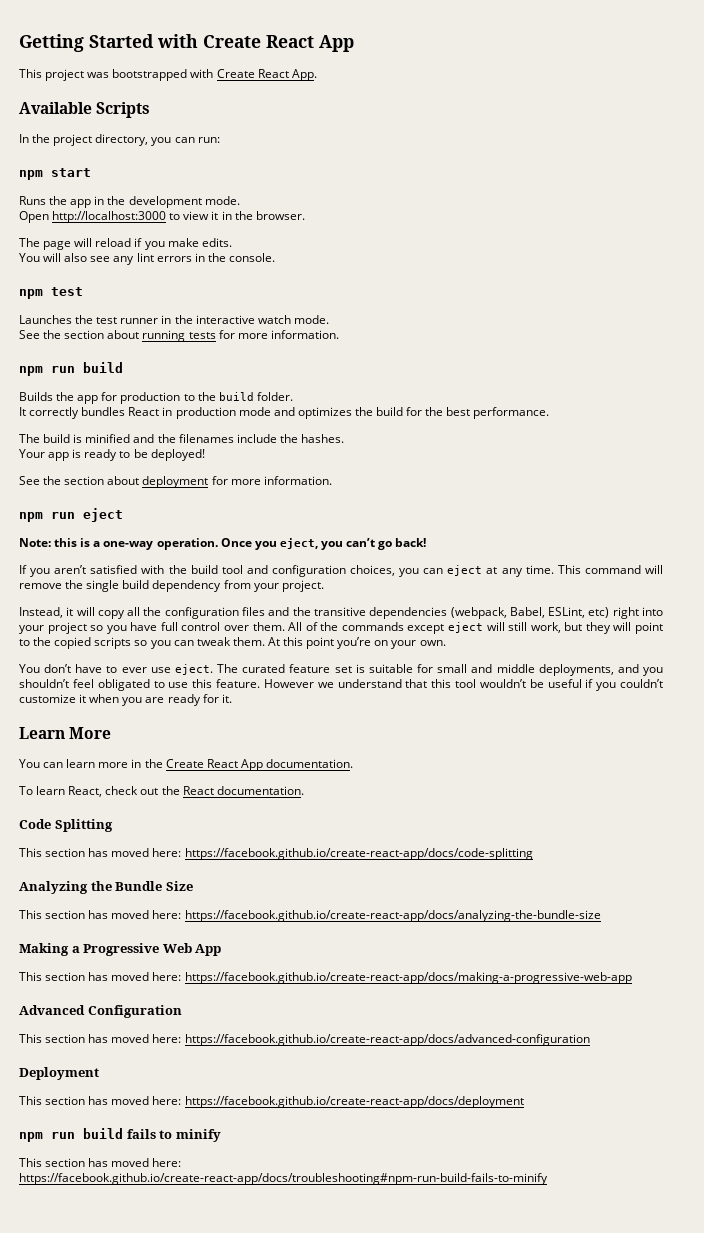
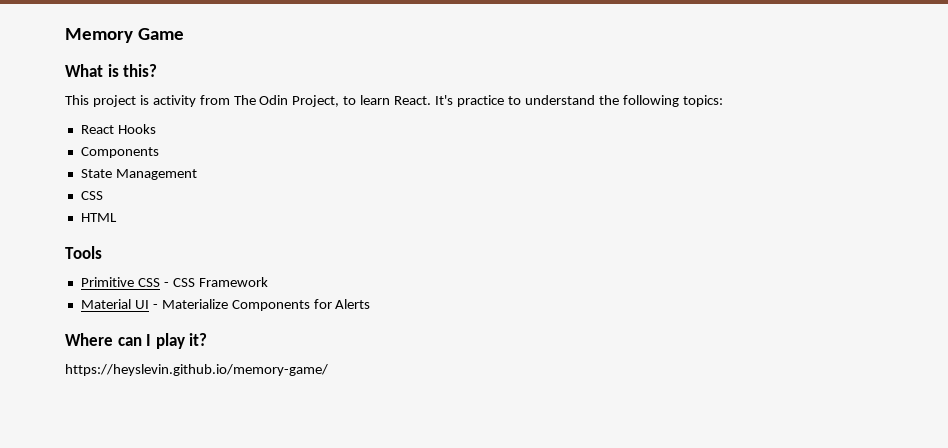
- Getting Started with Create React App
- This project was bootstrapped with Create React App.
- Available Scripts
- In the project directory, you can run:
- npm start
- Runs the app in the development mode.
- Open http://localhost:3000 to view it in the browser.
- The page will reload if you make edits.
- You will also see any lint errors in the console.
- npm test
- Launches the test runner in the interactive watch mode.
- See the section about running tests for more information.
- npm run build
- Builds the app for production to the build folder.
- It correctly bundles React in production mode and optimizes the build for the best performance.
- The build is minified and the filenames include the hashes.
- Your app is ready to be deployed!
- See the section about deployment for more information.
- npm run eject
- Note: this is a one-way operation. Once you eject, you can’t go back!
- If you aren’t satisfied with the build tool and configuration choices, you can eject at any time. This command will remove the single build dependency from your project.
- Instead, it will copy all the configuration files and the transitive dependencies (webpack, Babel, ESLint, etc) right into your project so you have full control over them. All of the commands except eject will still work, but they will point to the copied scripts so you can tweak them. At this point you’re on your own.
- You don’t have to ever use eject. The curated feature set is suitable for small and middle deployments, and you shouldn’t feel obligated to use this feature. However we understand that this tool wouldn’t be useful if you couldn’t customize it when you are ready for it.
- Learn More
- You can learn more in the Create React App documentation.
- To learn React, check out the React documentation.
- Code Splitting
- This section has moved here: https://facebook.github.io/create-react-app/docs/code-splitting
- Analyzing the Bundle Size
- This section has moved here: https://facebook.github.io/create-react-app/docs/analyzing-the-bundle-size
- Making a Progressive Web App
- This section has moved here: https://facebook.github.io/create-react-app/docs/making-a-progressive-web-app
- Advanced Configuration
- This section has moved here: https://facebook.github.io/create-react-app/docs/advanced-configuration
- Deployment
- This section has moved here: https://facebook.github.io/create-react-app/docs/deployment
- npm run build fails to minify
- This section has moved here: https://facebook.github.io/create-react-app/docs/troubleshooting#npm-run-build-fails-to-minify
+ Memory Game
+ What is this?
+ This project is activity from The Odin Project, to learn React. It's practice to understand the following topics:
+ React Hooks
+ Components
+ State Management
+ CSS
+ HTML
+ Tools
+ Primitive CSS - CSS Framework
+ Material UI - Materialize Components for Alerts
+ Where can I play it?
+ https://heyslevin.github.io/memory-game/

